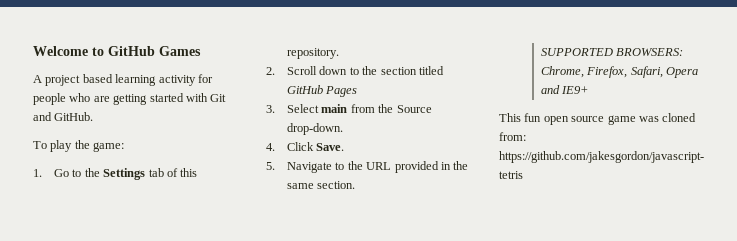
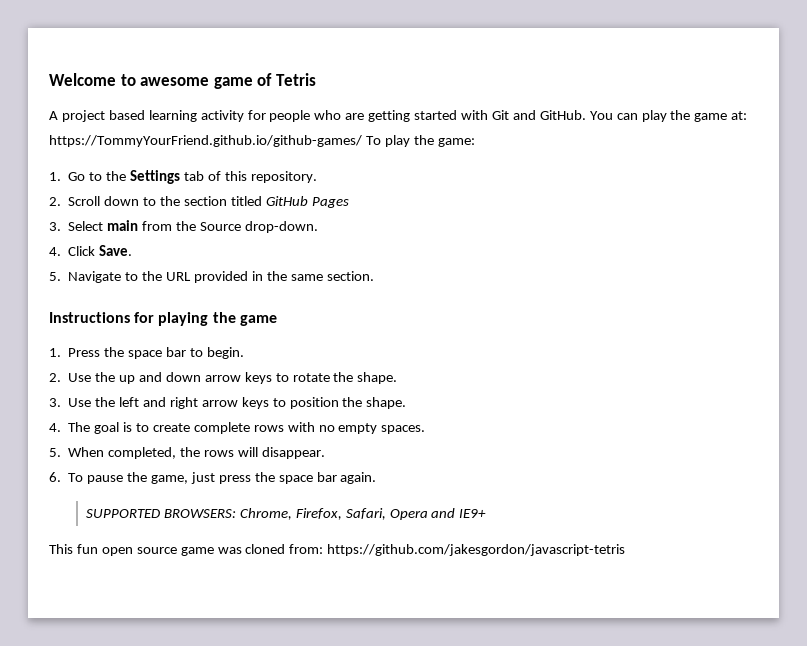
- Welcome to GitHub Games
+ Welcome to awesome game of Tetris
- A project based learning activity for people who are getting started with Git and GitHub.
- To play the game:
+ A project based learning activity for people who are getting started with Git and GitHub. You can play the game at: https://TommyYourFriend.github.io/github-games/ To play the game:
+ Instructions for playing the game
+ 1. Press the space bar to begin.
+ 2. Use the up and down arrow keys to rotate the shape.
+ 3. Use the left and right arrow keys to position the shape.
+ 4. The goal is to create complete rows with no empty spaces.
+ 5. When completed, the rows will disappear.
+ 6. To pause the game, just press the space bar again.

